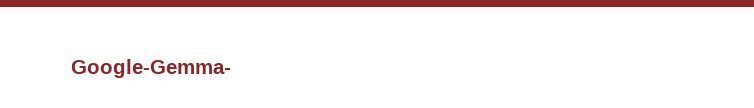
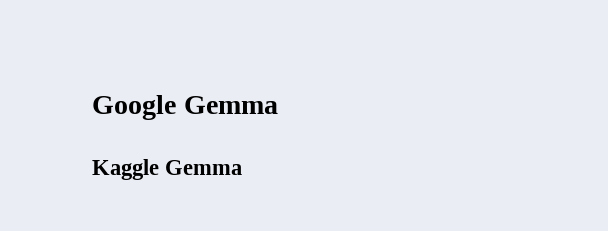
- Google-Gemma-
+ Google Gemma
+ Kaggle Gemma

